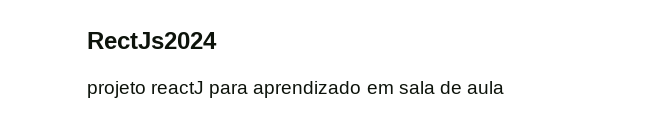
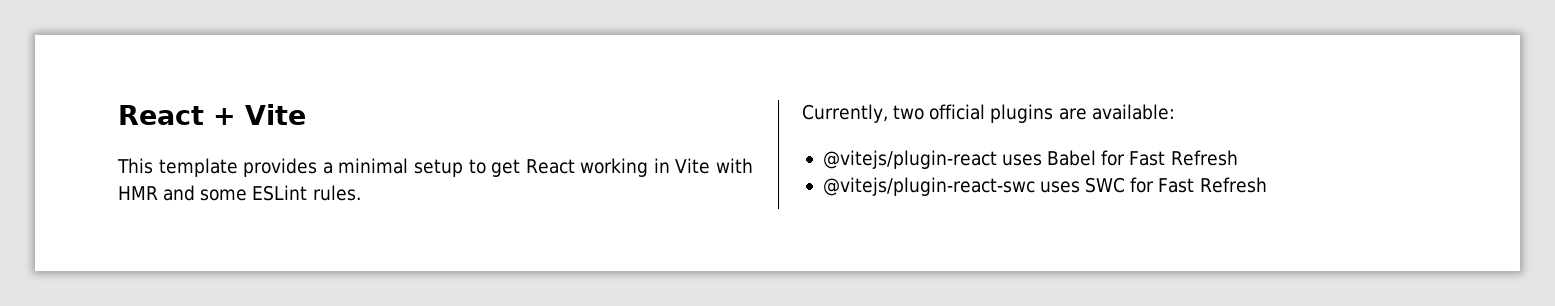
- RectJs2024
- projeto reactJ para aprendizado em sala de aula
+ React + Vite
+ This template provides a minimal setup to get React working in Vite with HMR and some ESLint rules.
+ Currently, two official plugins are available:
+ @vitejs/plugin-react uses Babel for Fast Refresh
+ @vitejs/plugin-react-swc uses SWC for Fast Refresh

